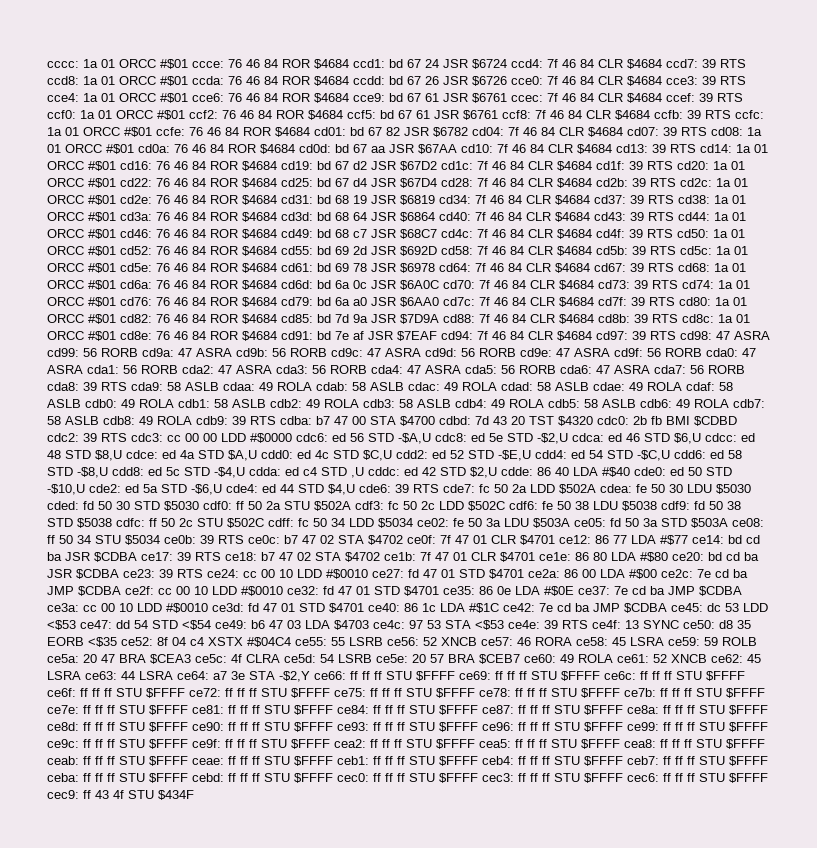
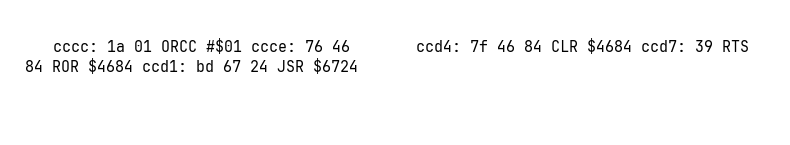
- cccc: 1a 01 ORCC #$01 ccce: 76 46 84 ROR $4684 ccd1: bd 67 24 JSR $6724 ccd4: 7f 46 84 CLR $4684 ccd7: 39 RTS ccd8: 1a 01 ORCC #$01 ccda: 76 46 84 ROR $4684 ccdd: bd 67 26 JSR $6726 cce0: 7f 46 84 CLR $4684 cce3: 39 RTS cce4: 1a 01 ORCC #$01 cce6: 76 46 84 ROR $4684 cce9: bd 67 61 JSR $6761 ccec: 7f 46 84 CLR $4684 ccef: 39 RTS ccf0: 1a 01 ORCC #$01 ccf2: 76 46 84 ROR $4684 ccf5: bd 67 61 JSR $6761 ccf8: 7f 46 84 CLR $4684 ccfb: 39 RTS ccfc: 1a 01 ORCC #$01 ccfe: 76 46 84 ROR $4684 cd01: bd 67 82 JSR $6782 cd04: 7f 46 84 CLR $4684 cd07: 39 RTS cd08: 1a 01 ORCC #$01 cd0a: 76 46 84 ROR $4684 cd0d: bd 67 aa JSR $67AA cd10: 7f 46 84 CLR $4684 cd13: 39 RTS cd14: 1a 01 ORCC #$01 cd16: 76 46 84 ROR $4684 cd19: bd 67 d2 JSR $67D2 cd1c: 7f 46 84 CLR $4684 cd1f: 39 RTS cd20: 1a 01 ORCC #$01 cd22: 76 46 84 ROR $4684 cd25: bd 67 d4 JSR $67D4 cd28: 7f 46 84 CLR $4684 cd2b: 39 RTS cd2c: 1a 01 ORCC #$01 cd2e: 76 46 84 ROR $4684 cd31: bd 68 19 JSR $6819 cd34: 7f 46 84 CLR $4684 cd37: 39 RTS cd38: 1a 01 ORCC #$01 cd3a: 76 46 84 ROR $4684 cd3d: bd 68 64 JSR $6864 cd40: 7f 46 84 CLR $4684 cd43: 39 RTS cd44: 1a 01 ORCC #$01 cd46: 76 46 84 ROR $4684 cd49: bd 68 c7 JSR $68C7 cd4c: 7f 46 84 CLR $4684 cd4f: 39 RTS cd50: 1a 01 ORCC #$01 cd52: 76 46 84 ROR $4684 cd55: bd 69 2d JSR $692D cd58: 7f 46 84 CLR $4684 cd5b: 39 RTS cd5c: 1a 01 ORCC #$01 cd5e: 76 46 84 ROR $4684 cd61: bd 69 78 JSR $6978 cd64: 7f 46 84 CLR $4684 cd67: 39 RTS cd68: 1a 01 ORCC #$01 cd6a: 76 46 84 ROR $4684 cd6d: bd 6a 0c JSR $6A0C cd70: 7f 46 84 CLR $4684 cd73: 39 RTS cd74: 1a 01 ORCC #$01 cd76: 76 46 84 ROR $4684 cd79: bd 6a a0 JSR $6AA0 cd7c: 7f 46 84 CLR $4684 cd7f: 39 RTS cd80: 1a 01 ORCC #$01 cd82: 76 46 84 ROR $4684 cd85: bd 7d 9a JSR $7D9A cd88: 7f 46 84 CLR $4684 cd8b: 39 RTS cd8c: 1a 01 ORCC #$01 cd8e: 76 46 84 ROR $4684 cd91: bd 7e af JSR $7EAF cd94: 7f 46 84 CLR $4684 cd97: 39 RTS cd98: 47 ASRA cd99: 56 RORB cd9a: 47 ASRA cd9b: 56 RORB cd9c: 47 ASRA cd9d: 56 RORB cd9e: 47 ASRA cd9f: 56 RORB cda0: 47 ASRA cda1: 56 RORB cda2: 47 ASRA cda3: 56 RORB cda4: 47 ASRA cda5: 56 RORB cda6: 47 ASRA cda7: 56 RORB cda8: 39 RTS cda9: 58 ASLB cdaa: 49 ROLA cdab: 58 ASLB cdac: 49 ROLA cdad: 58 ASLB cdae: 49 ROLA cdaf: 58 ASLB cdb0: 49 ROLA cdb1: 58 ASLB cdb2: 49 ROLA cdb3: 58 ASLB cdb4: 49 ROLA cdb5: 58 ASLB cdb6: 49 ROLA cdb7: 58 ASLB cdb8: 49 ROLA cdb9: 39 RTS cdba: b7 47 00 STA $4700 cdbd: 7d 43 20 TST $4320 cdc0: 2b fb BMI $CDBD cdc2: 39 RTS cdc3: cc 00 00 LDD #$0000 cdc6: ed 56 STD -$A,U cdc8: ed 5e STD -$2,U cdca: ed 46 STD $6,U cdcc: ed 48 STD $8,U cdce: ed 4a STD $A,U cdd0: ed 4c STD $C,U cdd2: ed 52 STD -$E,U cdd4: ed 54 STD -$C,U cdd6: ed 58 STD -$8,U cdd8: ed 5c STD -$4,U cdda: ed c4 STD ,U cddc: ed 42 STD $2,U cdde: 86 40 LDA #$40 cde0: ed 50 STD -$10,U cde2: ed 5a STD -$6,U cde4: ed 44 STD $4,U cde6: 39 RTS cde7: fc 50 2a LDD $502A cdea: fe 50 30 LDU $5030 cded: fd 50 30 STD $5030 cdf0: ff 50 2a STU $502A cdf3: fc 50 2c LDD $502C cdf6: fe 50 38 LDU $5038 cdf9: fd 50 38 STD $5038 cdfc: ff 50 2c STU $502C cdff: fc 50 34 LDD $5034 ce02: fe 50 3a LDU $503A ce05: fd 50 3a STD $503A ce08: ff 50 34 STU $5034 ce0b: 39 RTS ce0c: b7 47 02 STA $4702 ce0f: 7f 47 01 CLR $4701 ce12: 86 77 LDA #$77 ce14: bd cd ba JSR $CDBA ce17: 39 RTS ce18: b7 47 02 STA $4702 ce1b: 7f 47 01 CLR $4701 ce1e: 86 80 LDA #$80 ce20: bd cd ba JSR $CDBA ce23: 39 RTS ce24: cc 00 10 LDD #$0010 ce27: fd 47 01 STD $4701 ce2a: 86 00 LDA #$00 ce2c: 7e cd ba JMP $CDBA ce2f: cc 00 10 LDD #$0010 ce32: fd 47 01 STD $4701 ce35: 86 0e LDA #$0E ce37: 7e cd ba JMP $CDBA ce3a: cc 00 10 LDD #$0010 ce3d: fd 47 01 STD $4701 ce40: 86 1c LDA #$1C ce42: 7e cd ba JMP $CDBA ce45: dc 53 LDD <$53 ce47: dd 54 STD <$54 ce49: b6 47 03 LDA $4703 ce4c: 97 53 STA <$53 ce4e: 39 RTS ce4f: 13 SYNC ce50: d8 35 EORB <$35 ce52: 8f 04 c4 XSTX #$04C4 ce55: 55 LSRB ce56: 52 XNCB ce57: 46 RORA ce58: 45 LSRA ce59: 59 ROLB ce5a: 20 47 BRA $CEA3 ce5c: 4f CLRA ce5d: 54 LSRB ce5e: 20 57 BRA $CEB7 ce60: 49 ROLA ce61: 52 XNCB ce62: 45 LSRA ce63: 44 LSRA ce64: a7 3e STA -$2,Y ce66: ff ff ff STU $FFFF ce69: ff ff ff STU $FFFF ce6c: ff ff ff STU $FFFF ce6f: ff ff ff STU $FFFF ce72: ff ff ff STU $FFFF ce75: ff ff ff STU $FFFF ce78: ff ff ff STU $FFFF ce7b: ff ff ff STU $FFFF ce7e: ff ff ff STU $FFFF ce81: ff ff ff STU $FFFF ce84: ff ff ff STU $FFFF ce87: ff ff ff STU $FFFF ce8a: ff ff ff STU $FFFF ce8d: ff ff ff STU $FFFF ce90: ff ff ff STU $FFFF ce93: ff ff ff STU $FFFF ce96: ff ff ff STU $FFFF ce99: ff ff ff STU $FFFF ce9c: ff ff ff STU $FFFF ce9f: ff ff ff STU $FFFF cea2: ff ff ff STU $FFFF cea5: ff ff ff STU $FFFF cea8: ff ff ff STU $FFFF ceab: ff ff ff STU $FFFF ceae: ff ff ff STU $FFFF ceb1: ff ff ff STU $FFFF ceb4: ff ff ff STU $FFFF ceb7: ff ff ff STU $FFFF ceba: ff ff ff STU $FFFF cebd: ff ff ff STU $FFFF cec0: ff ff ff STU $FFFF cec3: ff ff ff STU $FFFF cec6: ff ff ff STU $FFFF cec9: ff 43 4f STU $434F
+ cccc: 1a 01 ORCC #$01 ccce: 76 46 84 ROR $4684 ccd1: bd 67 24 JSR $6724 ccd4: 7f 46 84 CLR $4684 ccd7: 39 RTS

